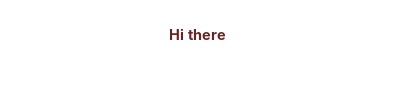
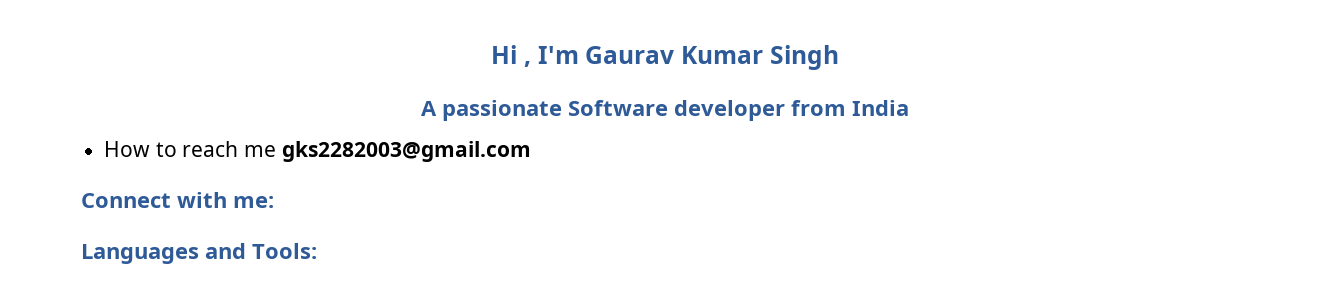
- Hi there
+ Hi , I'm Gaurav Kumar Singh
+ A passionate Software developer from India
+ How to reach me gks2282003@gmail.com
+ Connect with me:
+ Languages and Tools:

